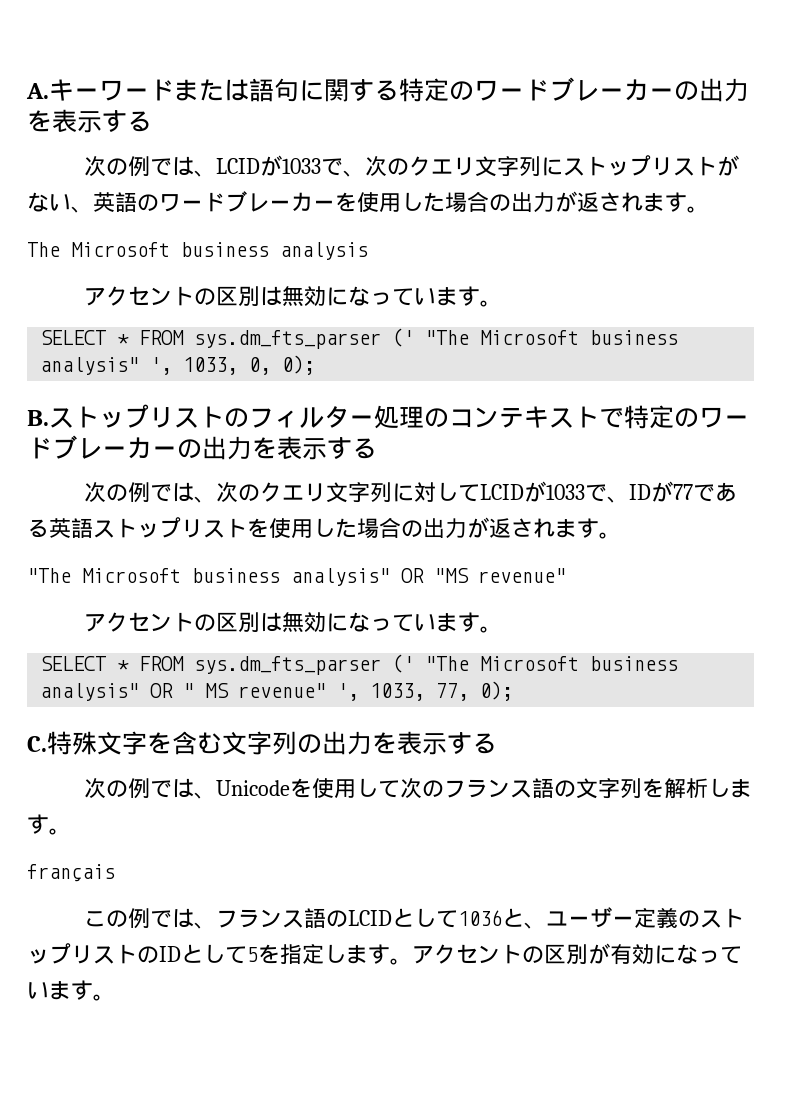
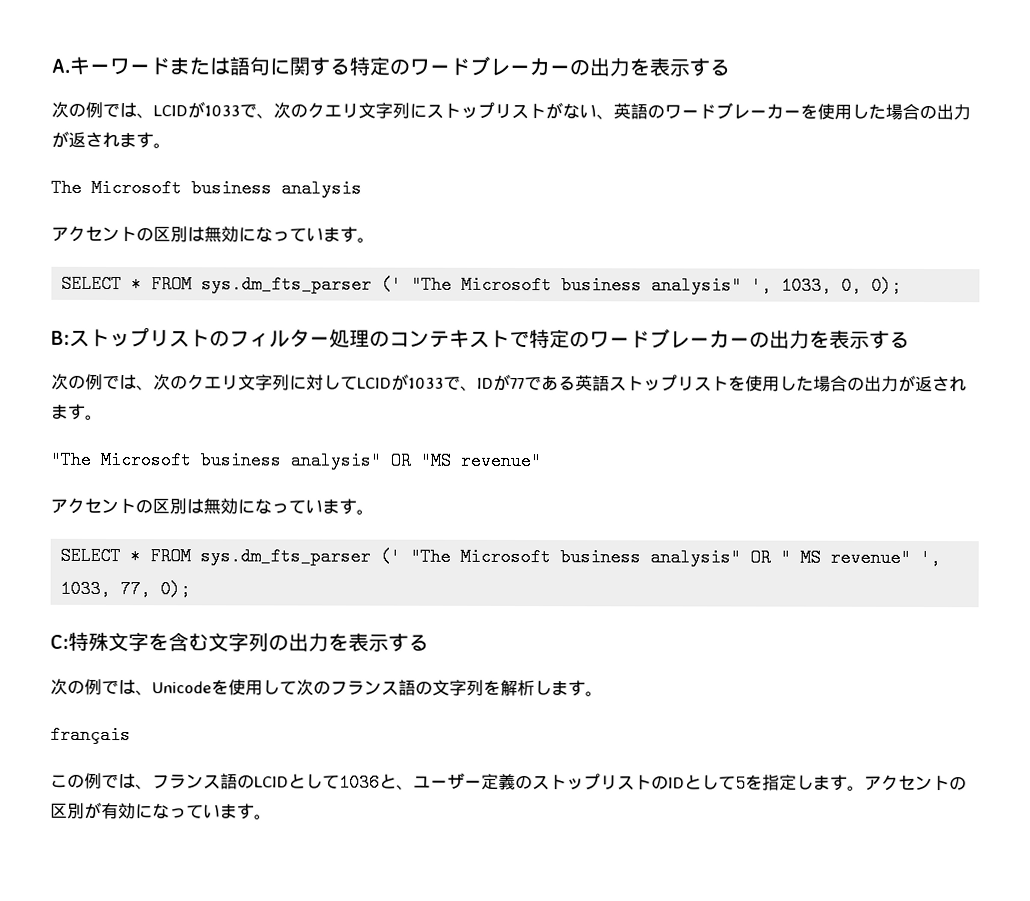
- B.ストップリストのフィルター処理のコンテキストで特定のワードブレーカーの出力を表示する
+ B:ストップリストのフィルター処理のコンテキストで特定のワードブレーカーの出力を表示する
- C.特殊文字を含む文字列の出力を表示する
+ C:特殊文字を含む文字列の出力を表示する

